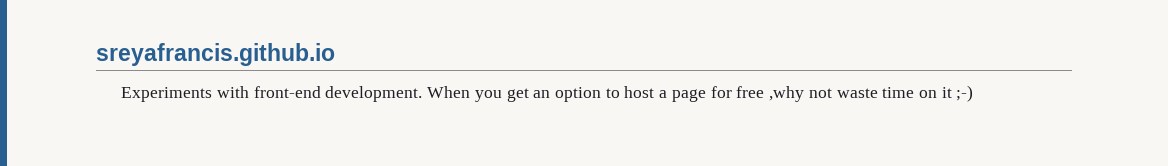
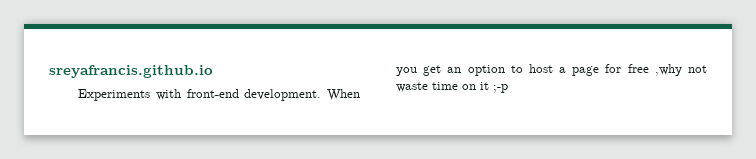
- When you get an option to host a page for free ,why not waste time on it ;-)
+ When you get an option to host a page for free ,why not waste time on it ;-p

